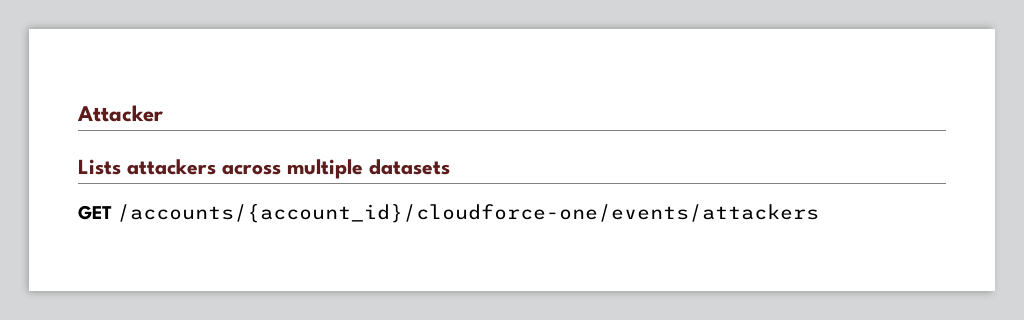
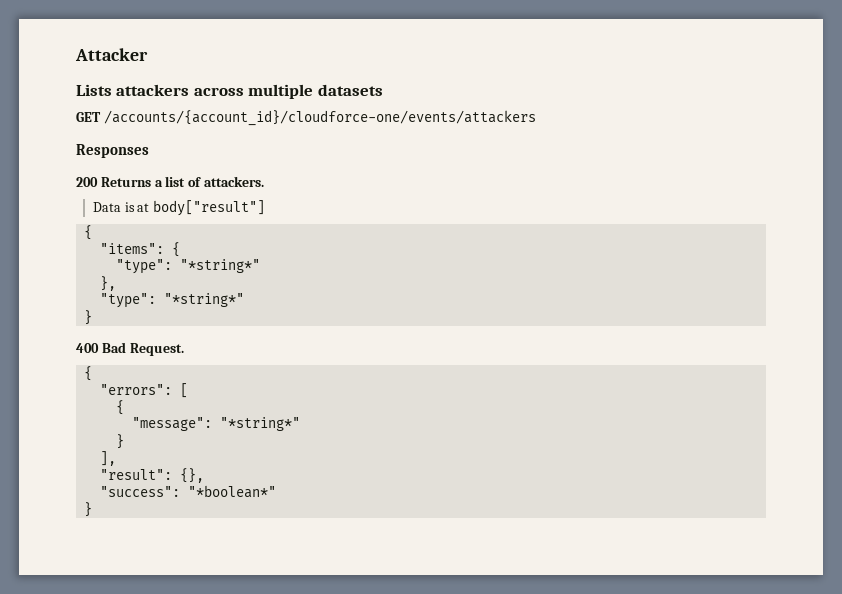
+ Responses
+ 200 Returns a list of attackers.
+ Data is at body["result"]
+ {
+ "items": {
+ "type": "*string*"
+ },
+ "type": "*string*"
+ }
+ 400 Bad Request.
+ {
+ "errors": [
+ {
+ "message": "*string*"
+ }
+ ],
+ "result": {},
+ "success": "*boolean*"
+ }

